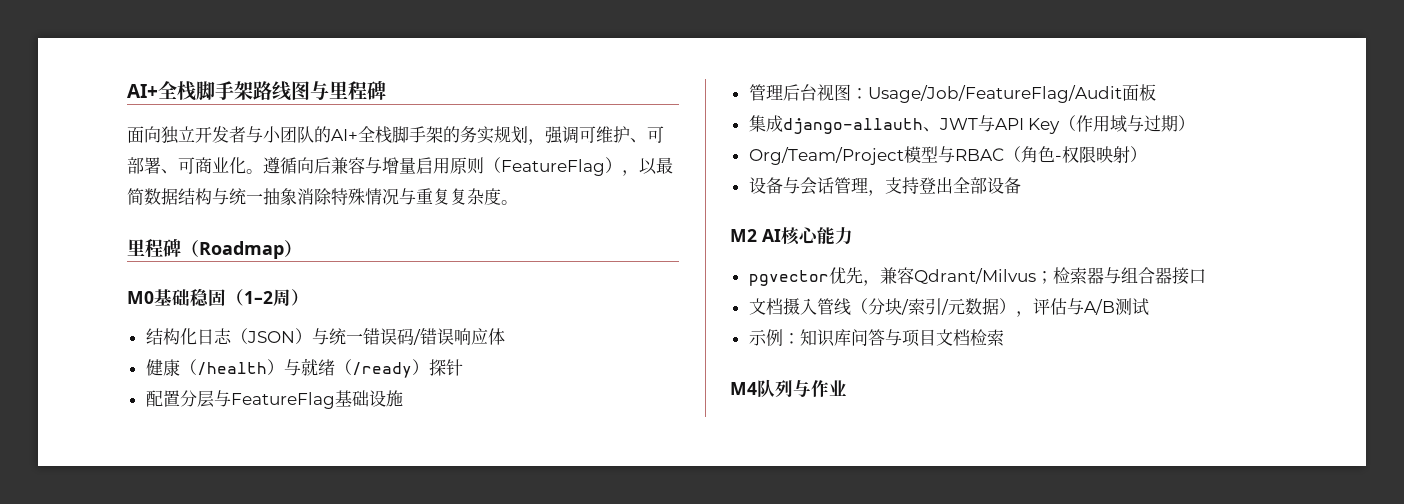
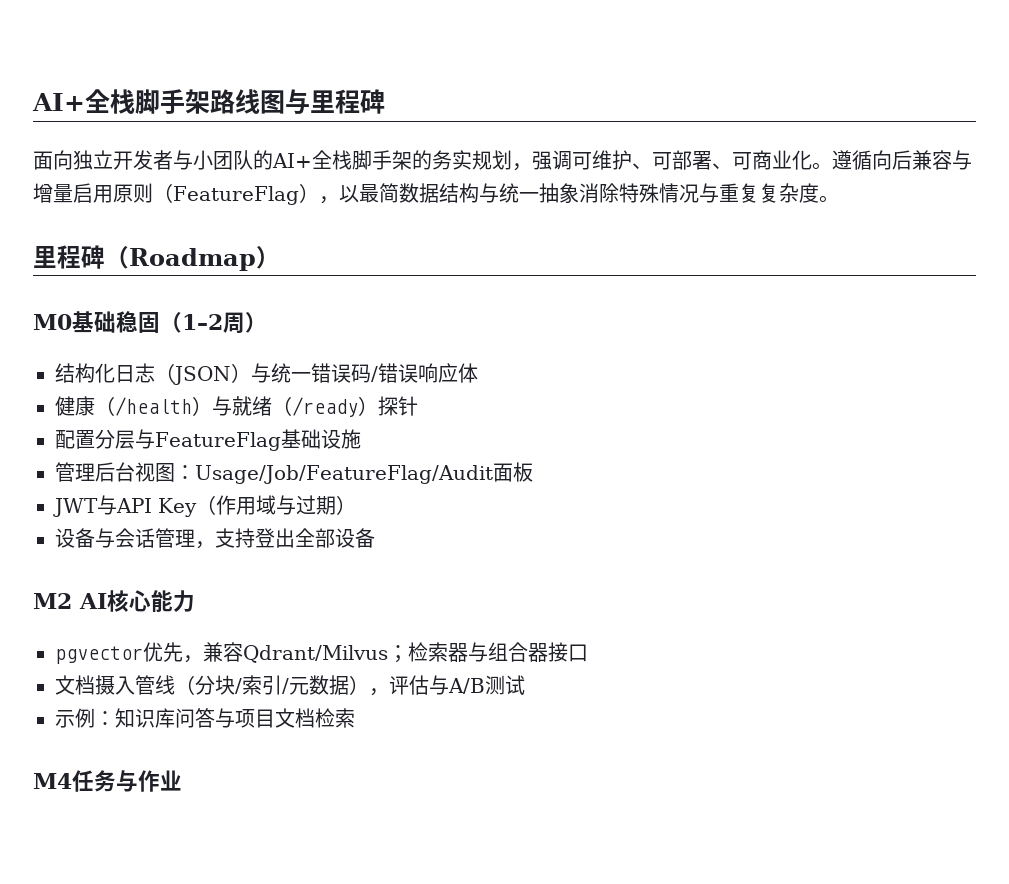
- 集成django-allauth、JWT与API Key（作用域与过期）
+ JWT与API Key（作用域与过期）
- Org/Team/Project模型与RBAC（角色-权限映射）
- M4队列与作业
+ M4任务与作业

